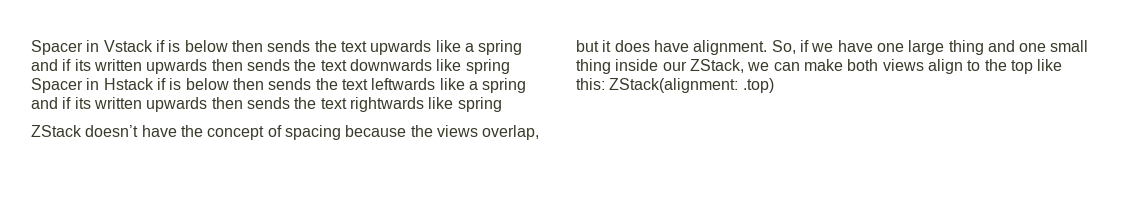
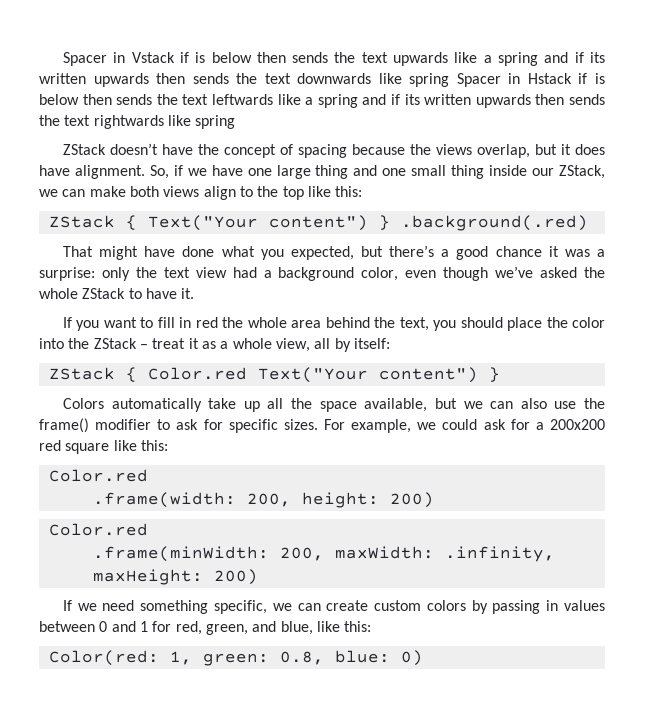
- So, if we have one large thing and one small thing inside our ZStack, we can make both views align to the top like this: ZStack(alignment: .top)
+ So, if we have one large thing and one small thing inside our ZStack, we can make both views align to the top like this:
+ ZStack { Text("Your content") } .background(.red)
+ That might have done what you expected, but there’s a good chance it was a surprise: only the text view had a background color, even though we’ve asked the whole ZStack to have it.
+ If you want to fill in red the whole area behind the text, you should place the color into the ZStack – treat it as a whole view, all by itself:
+ ZStack { Color.red Text("Your content") }
+ Colors automatically take up all the space available, but we can also use the frame() modifier to ask for specific sizes. For example, we could ask for a 200x200 red square like this:
+ Color.red
+ .frame(width: 200, height: 200)
+ Color.red
+ .frame(minWidth: 200, maxWidth: .infinity, maxHeight: 200)
+ If we need something specific, we can create custom colors by passing in values between 0 and 1 for red, green, and blue, like this:
+ Color(red: 1, green: 0.8, blue: 0)

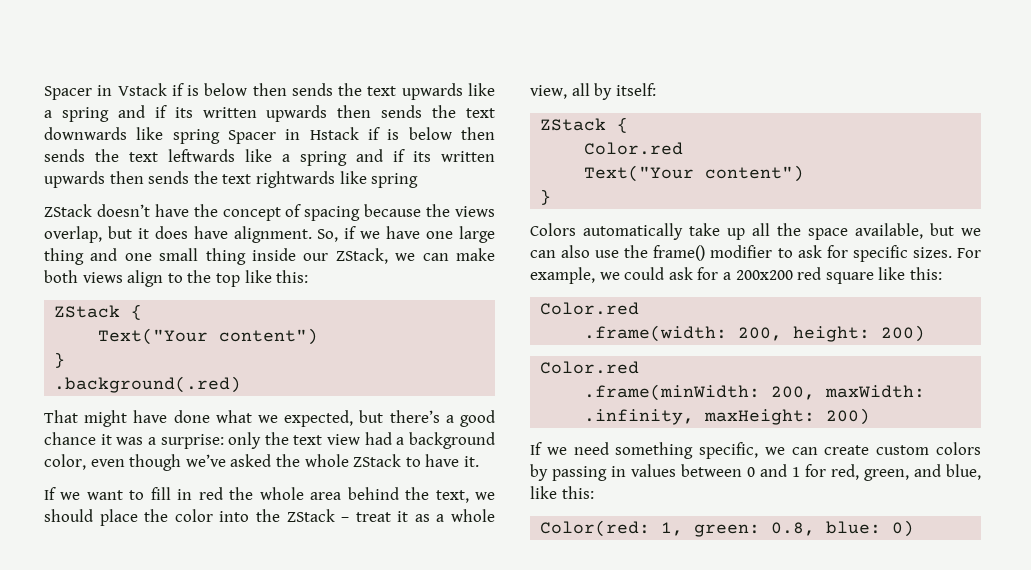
  So, if we have one large thing and one small thing inside our ZStack, we can make both views align to the top like this:
- ZStack { Text("Your content") } .background(.red)
+ ZStack {
+ Text("Your content")
+ }
+ .background(.red)
- That might have done what you expected, but there’s a good chance it was a surprise: only the text view had a background color, even though we’ve asked the whole ZStack to have it.
+ That might have done what we expected, but there’s a good chance it was a surprise: only the text view had a background color, even though we’ve asked the whole ZStack to have it.
- If you want to fill in red the whole area behind the text, you should place the color into the ZStack – treat it as a whole view, all by itself:
- ZStack { Color.red Text("Your content") }
+ If we want to fill in red the whole area behind the text, we should place the color into the ZStack – treat it as a whole view, all by itself:
+ ZStack {
+ Color.red
+ Text("Your content")
+ }

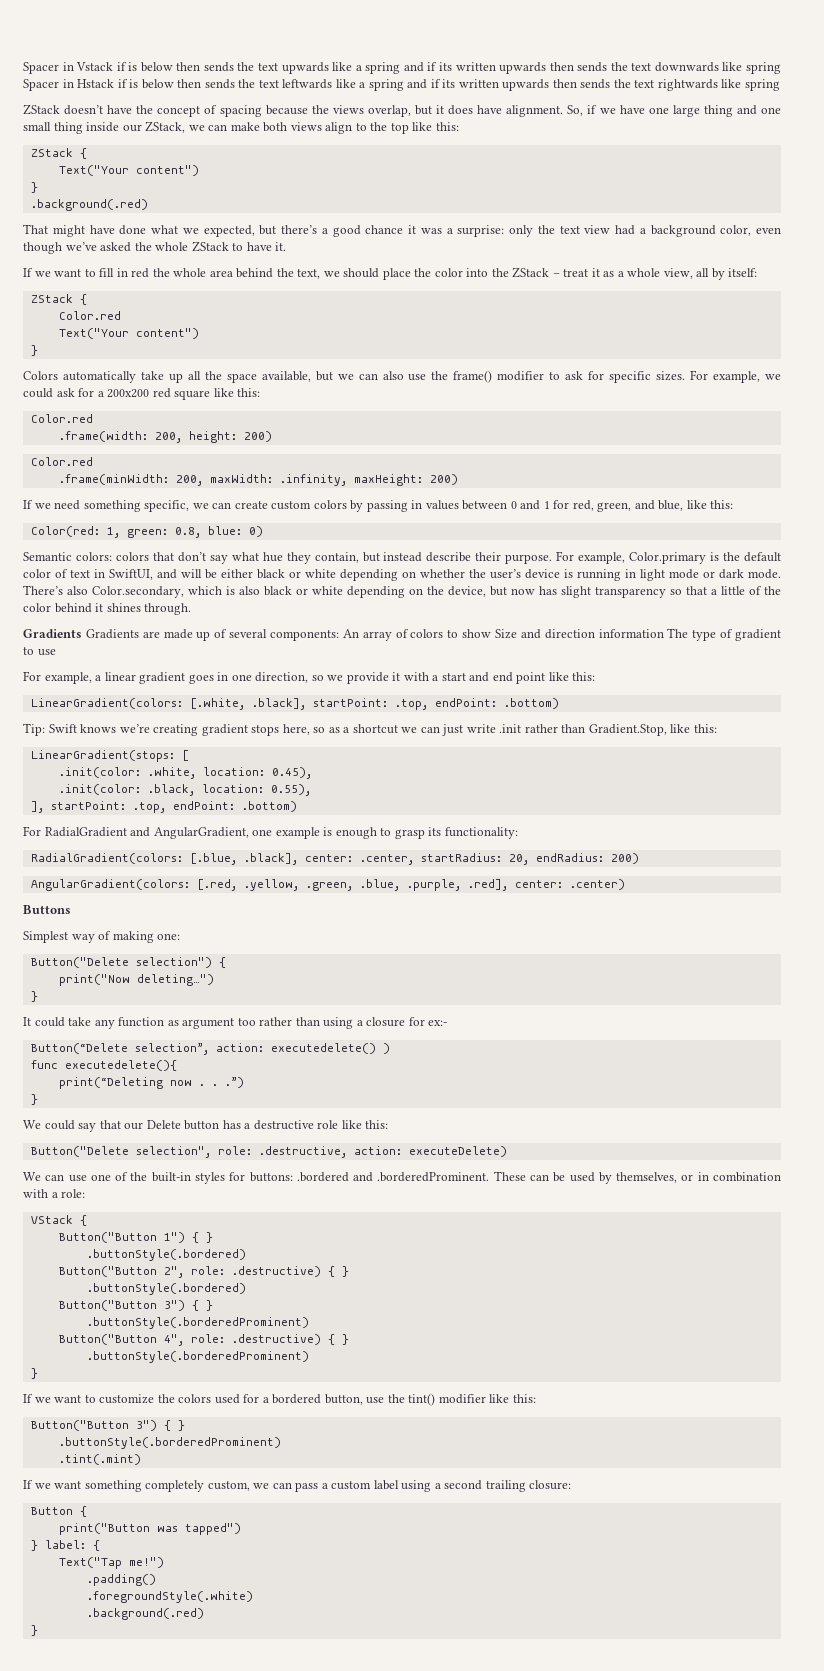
+ Semantic colors: colors that don’t say what hue they contain, but instead describe their purpose. For example, Color.primary is the default color of text in SwiftUI, and will be either black or white depending on whether the user’s device is running in light mode or dark mode. There’s also Color.secondary, which is also black or white depending on the device, but now has slight transparency so that a little of the color behind it shines through.
+ Gradients Gradients are made up of several components: An array of colors to show Size and direction information The type of gradient to use
+ For example, a linear gradient goes in one direction, so we provide it with a start and end point like this:
+ LinearGradient(colors: [.white, .black], startPoint: .top, endPoint: .bottom)
+ Tip: Swift knows we’re creating gradient stops here, so as a shortcut we can just write .init rather than Gradient.Stop, like this:
+ LinearGradient(stops: [
+ .init(color: .white, location: 0.45),
+ .init(color: .black, location: 0.55),
+ ], startPoint: .top, endPoint: .bottom)
+ For RadialGradient and AngularGradient, one example is enough to grasp its functionality:
+ RadialGradient(colors: [.blue, .black], center: .center, startRadius: 20, endRadius: 200)
+ AngularGradient(colors: [.red, .yellow, .green, .blue, .purple, .red], center: .center)
+ Buttons
+ Simplest way of making one:
+ Button("Delete selection") {
+ print("Now deleting…")
+ }
+ It could take any function as argument too rather than using a closure for ex:-
+ Button(“Delete selection”, action: executedelete() )
+ func executedelete(){
+ print(“Deleting now . . .”)
+ }
+ We could say that our Delete button has a destructive role like this:
+ Button("Delete selection", role: .destructive, action: executeDelete)
+ We can use one of the built-in styles for buttons: .bordered and .borderedProminent. These can be used by themselves, or in combination with a role:
+ VStack {
+ Button("Button 1") { }
+ .buttonStyle(.bordered)
+ Button("Button 2", role: .destructive) { }
+ .buttonStyle(.bordered)
+ Button("Button 3") { }
+ .buttonStyle(.borderedProminent)
+ Button("Button 4", role: .destructive) { }
+ .buttonStyle(.borderedProminent)
+ }
+ If we want to customize the colors used for a bordered button, use the tint() modifier like this:
+ Button("Button 3") { }
+ .buttonStyle(.borderedProminent)
+ .tint(.mint)
+ If we want something completely custom, we can pass a custom label using a second trailing closure:
+ Button {
+ print("Button was tapped")
+ } label: {
+ Text("Tap me!")
+ .padding()
+ .foregroundStyle(.white)
+ .background(.red)
+ }

